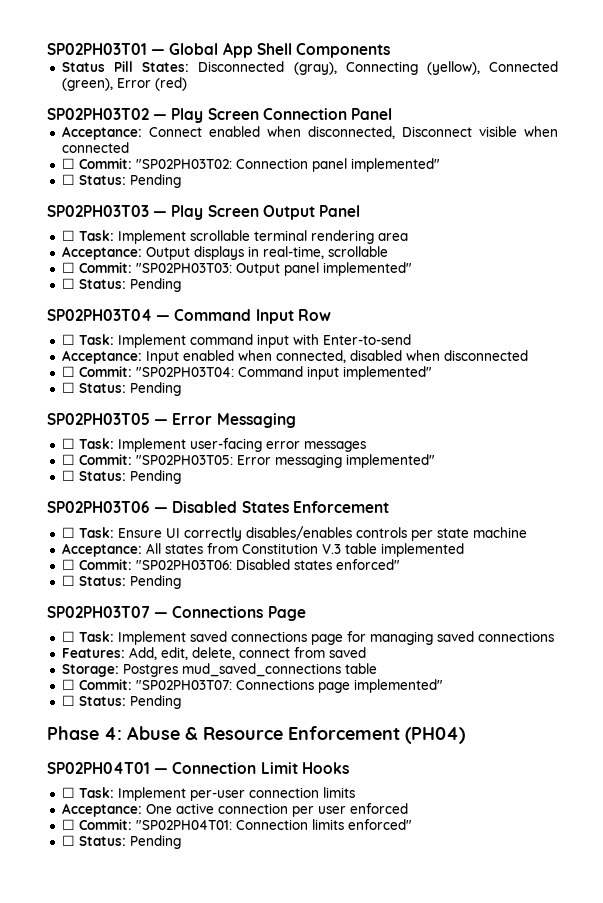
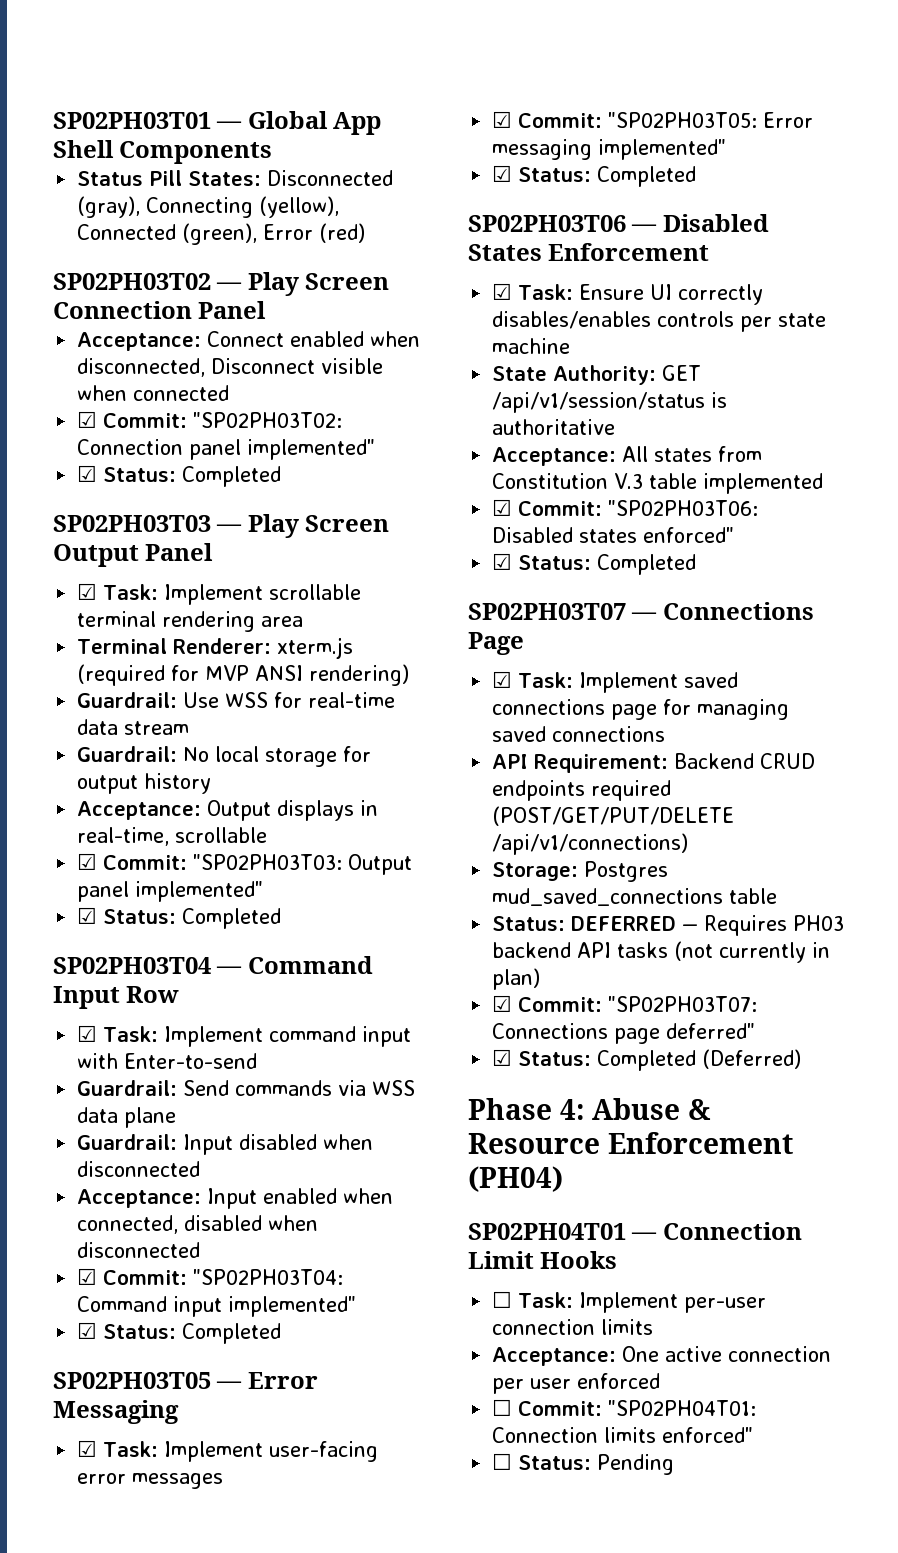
- ☐ Commit: "SP02PH03T02: Connection panel implemented"
- ☐ Status: Pending
+ ☑ Commit: "SP02PH03T02: Connection panel implemented"
+ ☑ Status: Completed
- ☐ Task: Implement scrollable terminal rendering area
+ ☑ Task: Implement scrollable terminal rendering area
+ Terminal Renderer: xterm.js (required for MVP ANSI rendering)
+ Guardrail: Use WSS for real-time data stream
+ Guardrail: No local storage for output history
- ☐ Commit: "SP02PH03T03: Output panel implemented"
- ☐ Status: Pending
+ ☑ Commit: "SP02PH03T03: Output panel implemented"
+ ☑ Status: Completed
- ☐ Task: Implement command input with Enter-to-send
+ ☑ Task: Implement command input with Enter-to-send
+ Guardrail: Send commands via WSS data plane
+ Guardrail: Input disabled when disconnected
- ☐ Commit: "SP02PH03T04: Command input implemented"
- ☐ Status: Pending
+ ☑ Commit: "SP02PH03T04: Command input implemented"
+ ☑ Status: Completed
- ☐ Task: Implement user-facing error messages
+ ☑ Task: Implement user-facing error messages
- ☐ Commit: "SP02PH03T05: Error messaging implemented"
- ☐ Status: Pending
+ ☑ Commit: "SP02PH03T05: Error messaging implemented"
+ ☑ Status: Completed
- ☐ Task: Ensure UI correctly disables/enables controls per state machine
+ ☑ Task: Ensure UI correctly disables/enables controls per state machine
+ State Authority: GET /api/v1/session/status is authoritative
- ☐ Commit: "SP02PH03T06: Disabled states enforced"
- ☐ Status: Pending
+ ☑ Commit: "SP02PH03T06: Disabled states enforced"
+ ☑ Status: Completed
- ☐ Task: Implement saved connections page for managing saved connections
+ ☑ Task: Implement saved connections page for managing saved connections
- Features: Add, edit, delete, connect from saved
+ API Requirement: Backend CRUD endpoints required (POST/GET/PUT/DELETE /api/v1/connections)
  Storage: Postgres mud_saved_connections table
- ☐ Commit: "SP02PH03T07: Connections page implemented"
- ☐ Status: Pending
+ Status: DEFERRED — Requires PH03 backend API tasks (not currently in plan)
+ ☑ Commit: "SP02PH03T07: Connections page deferred"
+ ☑ Status: Completed (Deferred)

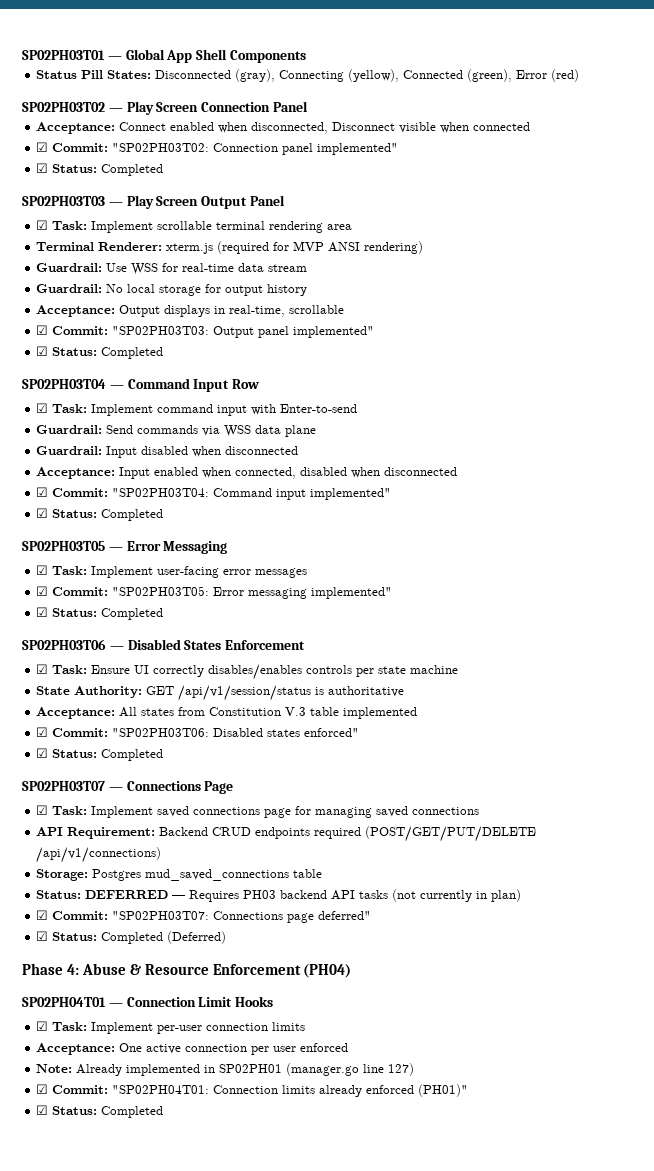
- ☐ Task: Implement per-user connection limits
+ ☑ Task: Implement per-user connection limits
- ☐ Commit: "SP02PH04T01: Connection limits enforced"
- ☐ Status: Pending
+ Note: Already implemented in SP02PH01 (manager.go line 127)
+ ☑ Commit: "SP02PH04T01: Connection limits already enforced (PH01)"
+ ☑ Status: Completed

